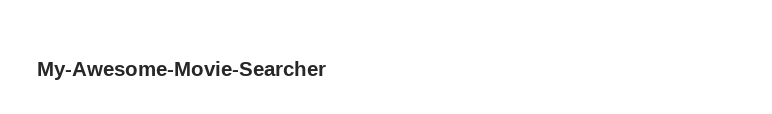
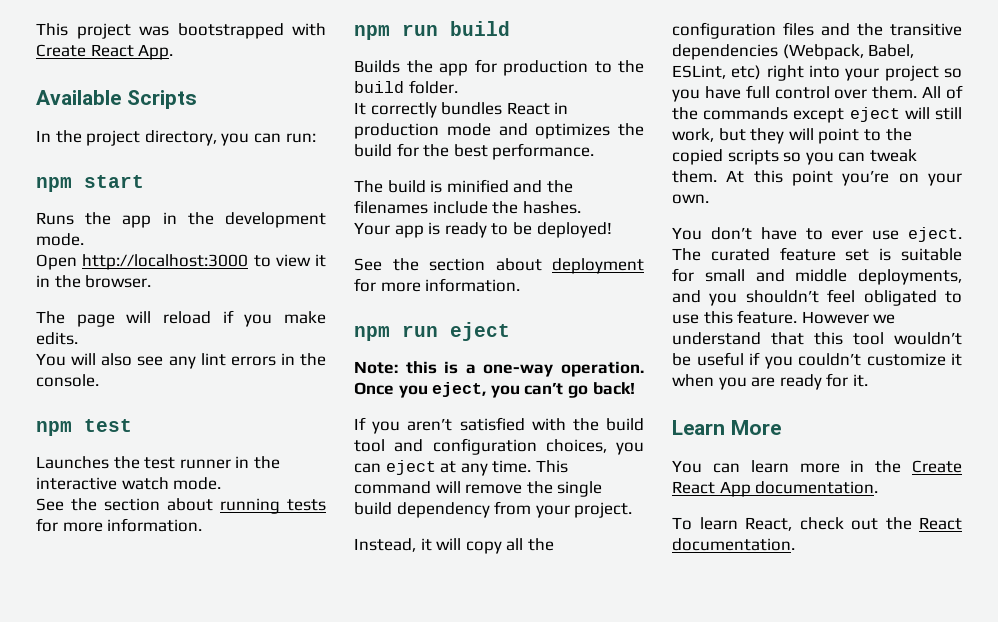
- My-Awesome-Movie-Searcher
+ This project was bootstrapped with Create React App.
+ Available Scripts
+ In the project directory, you can run:
+ npm start
+ Runs the app in the development mode.
+ Open http://localhost:3000 to view it in the browser.
+ The page will reload if you make edits.
+ You will also see any lint errors in the console.
+ npm test
+ Launches the test runner in the interactive watch mode.
+ See the section about running tests for more information.
+ npm run build
+ Builds the app for production to the build folder.
+ It correctly bundles React in production mode and optimizes the build for the best performance.
+ The build is minified and the filenames include the hashes.
+ Your app is ready to be deployed!
+ See the section about deployment for more information.
+ npm run eject
+ Note: this is a one-way operation. Once you eject, you can’t go back!
+ If you aren’t satisfied with the build tool and configuration choices, you can eject at any time. This command will remove the single build dependency from your project.
+ Instead, it will copy all the configuration files and the transitive dependencies (Webpack, Babel, ESLint, etc) right into your project so you have full control over them. All of the commands except eject will still work, but they will point to the copied scripts so you can tweak them. At this point you’re on your own.
+ You don’t have to ever use eject. The curated feature set is suitable for small and middle deployments, and you shouldn’t feel obligated to use this feature. However we understand that this tool wouldn’t be useful if you couldn’t customize it when you are ready for it.
+ Learn More
+ You can learn more in the Create React App documentation.
+ To learn React, check out the React documentation.

